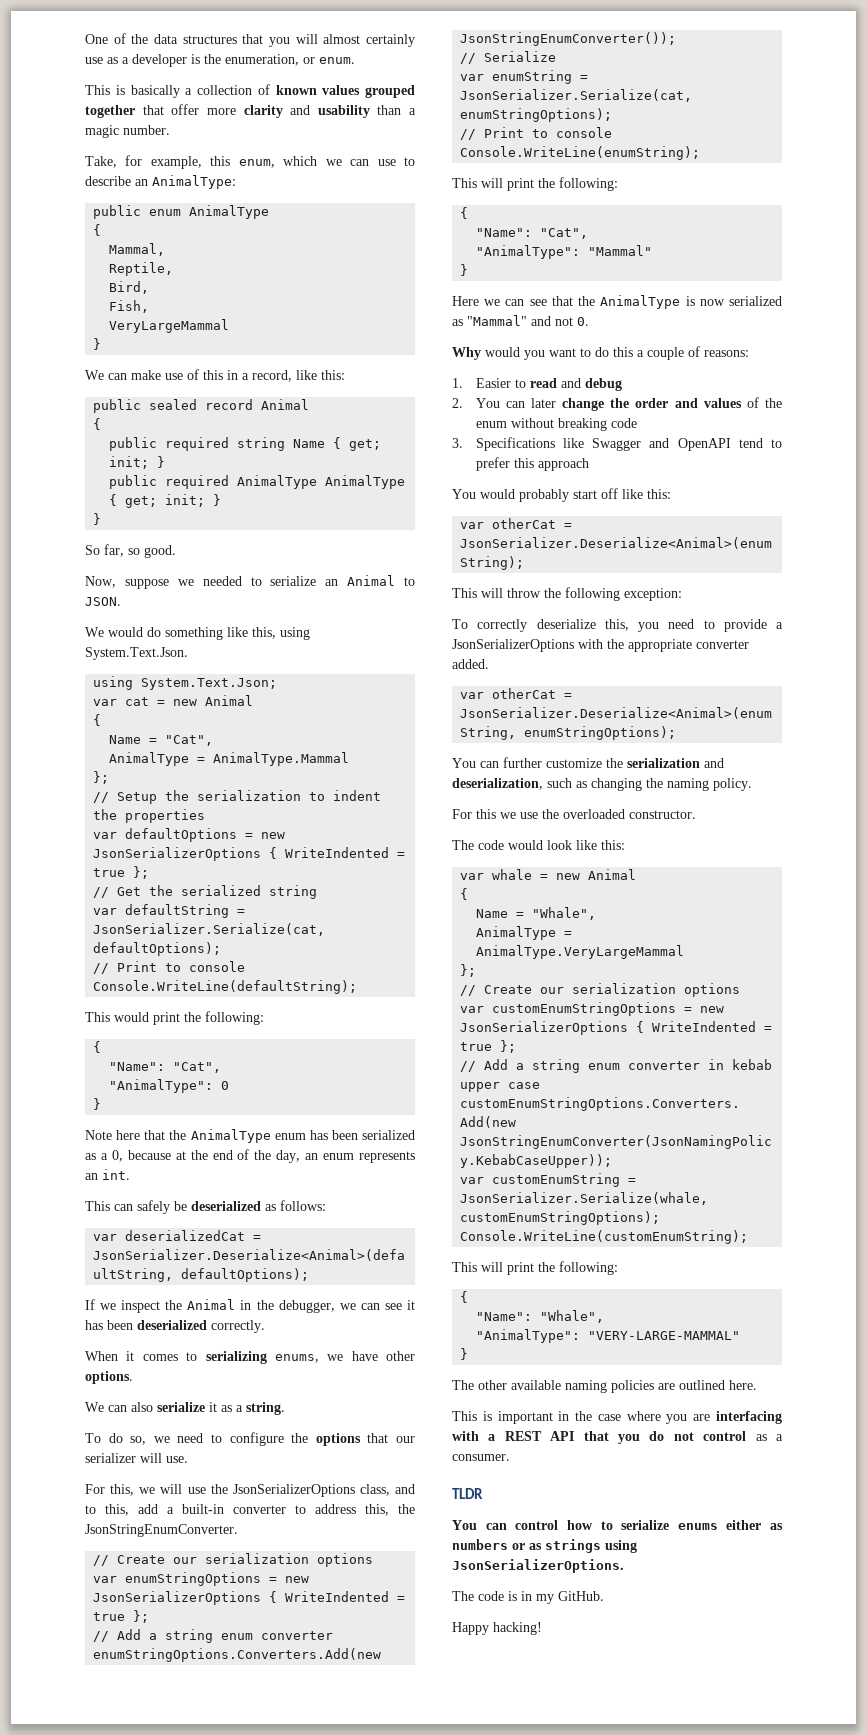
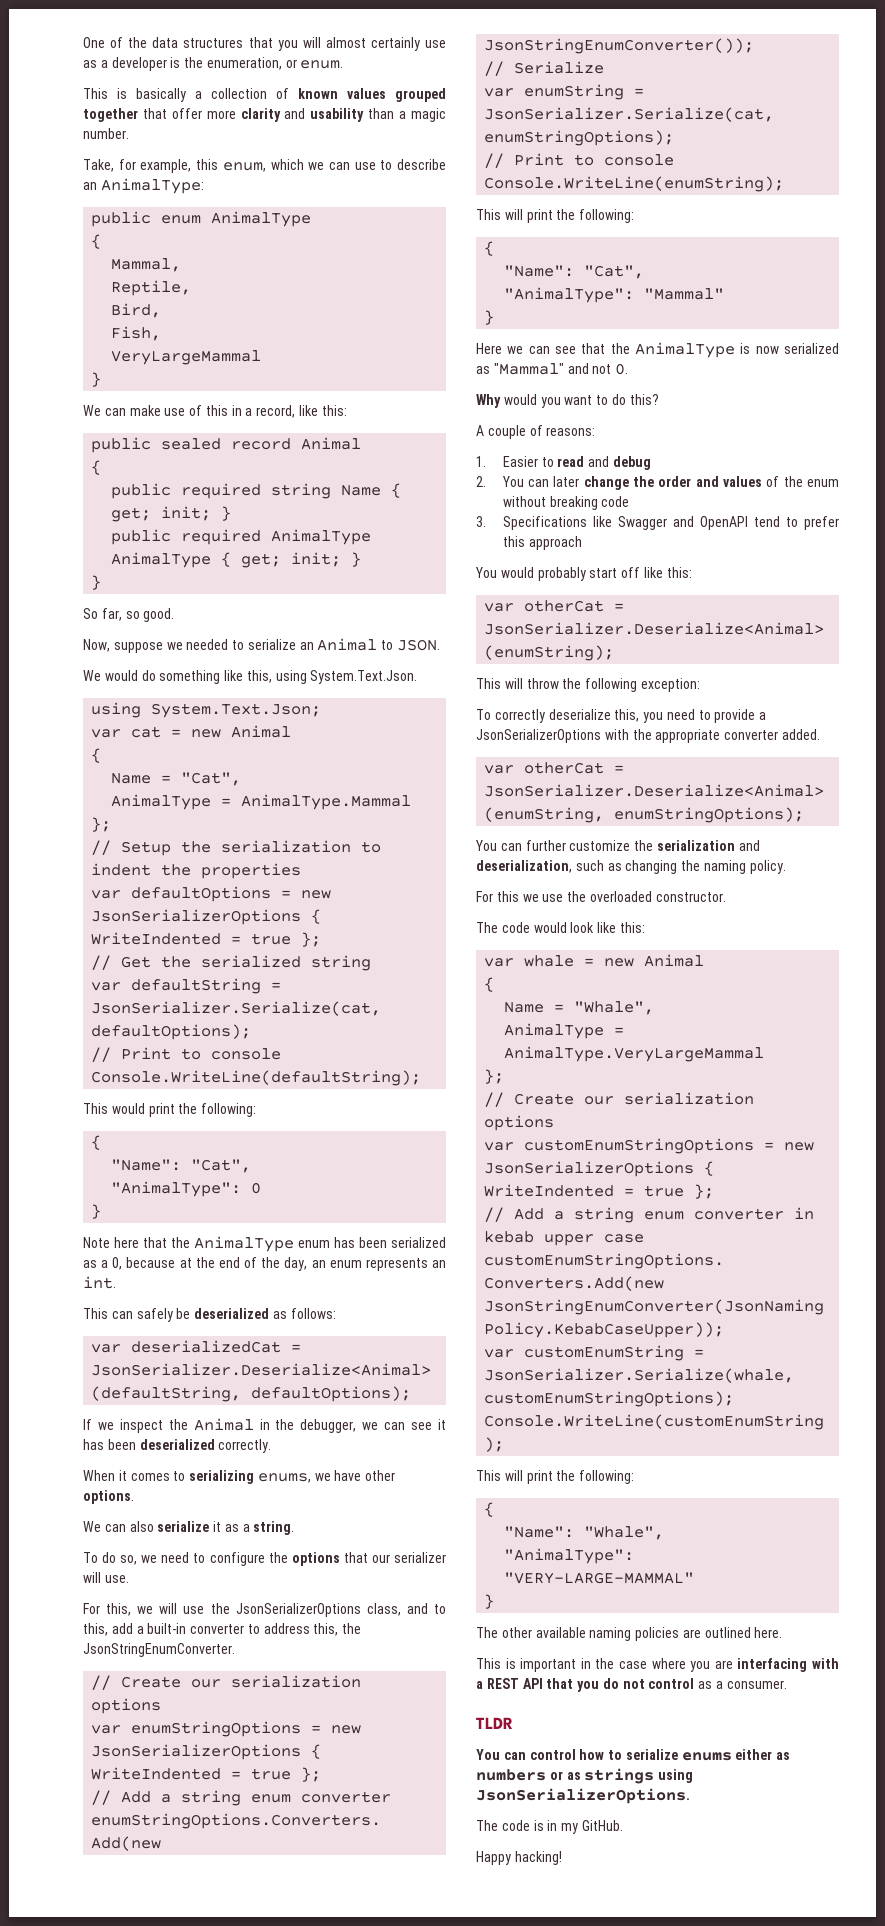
- Why would you want to do this a couple of reasons:
+ Why would you want to do this?
+ A couple of reasons:

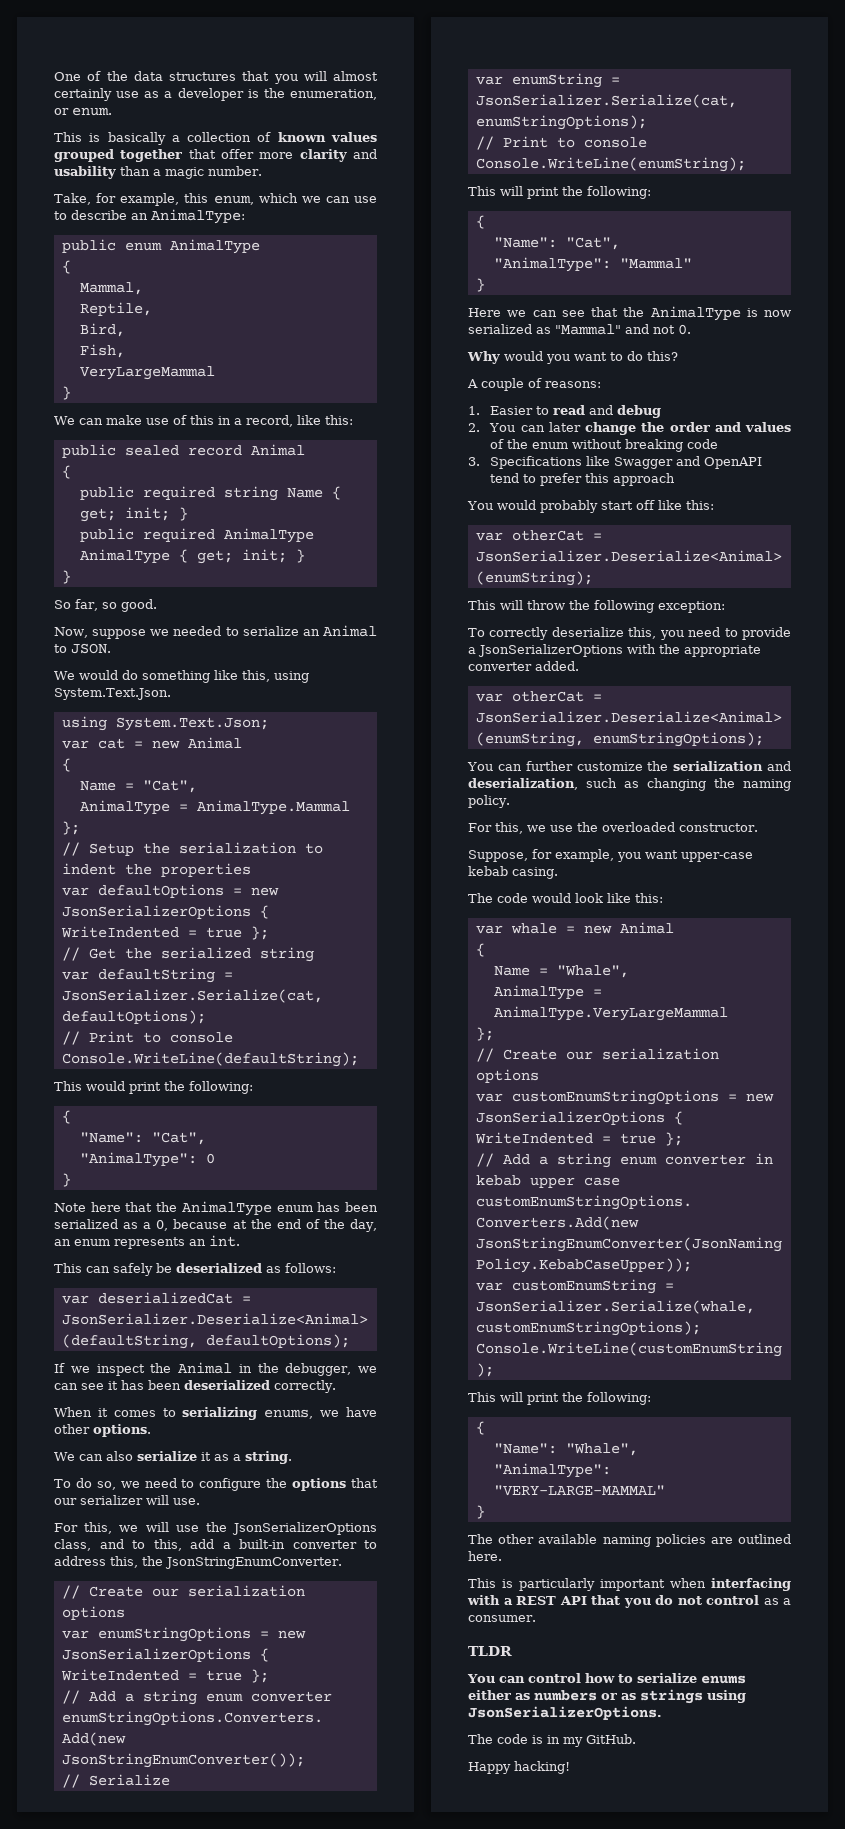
- For this we use the overloaded constructor.
+ For this, we use the overloaded constructor.
+ Suppose, for example, you want upper-case kebab casing.
- This is important in the case where you are interfacing with a REST API that you do not control as a consumer.
+ This is particularly important when interfacing with a REST API that you do not control as a consumer.

